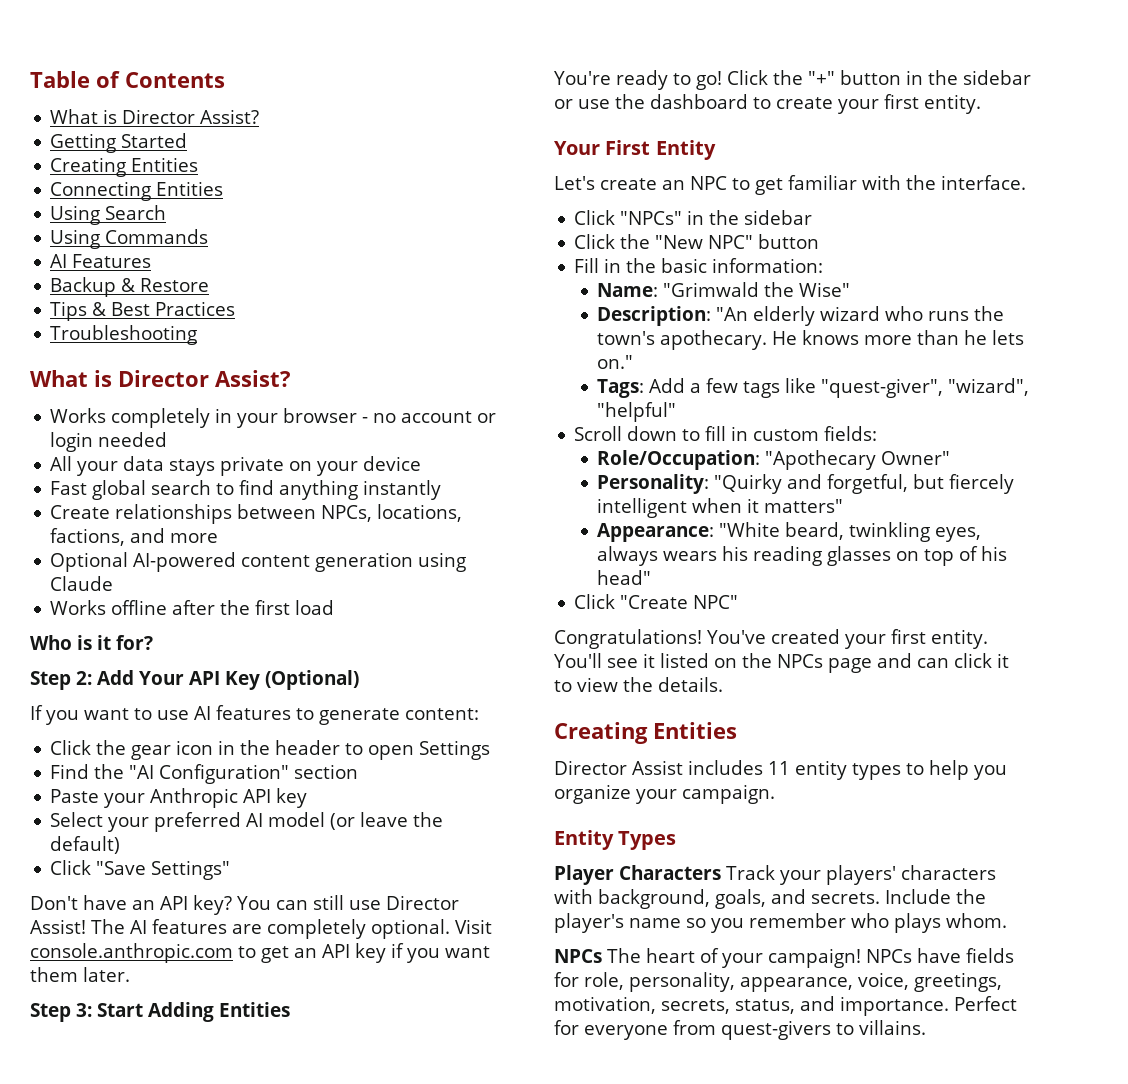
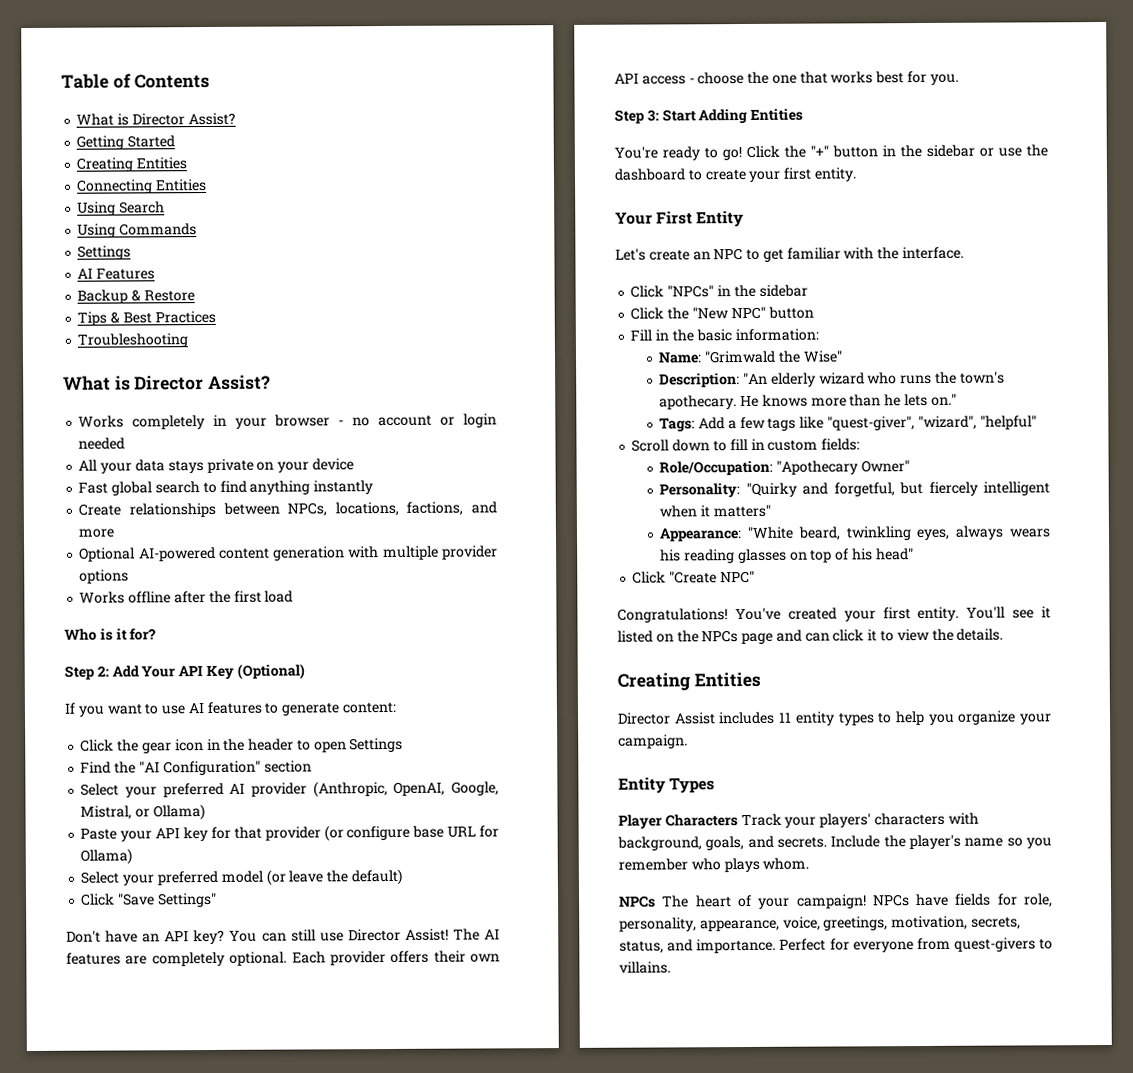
  Using Commands
+ Settings
- Optional AI-powered content generation using Claude
+ Optional AI-powered content generation with multiple provider options
+ Select your preferred AI provider (Anthropic, OpenAI, Google, Mistral, or Ollama)
- Paste your Anthropic API key
- Select your preferred AI model (or leave the default)
+ Paste your API key for that provider (or configure base URL for Ollama)
+ Select your preferred model (or leave the default)
- Visit console.anthropic.com to get an API key if you want them later.
+ Each provider offers their own API access - choose the one that works best for you.

